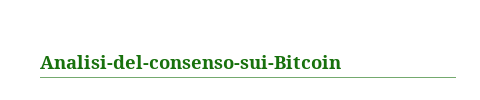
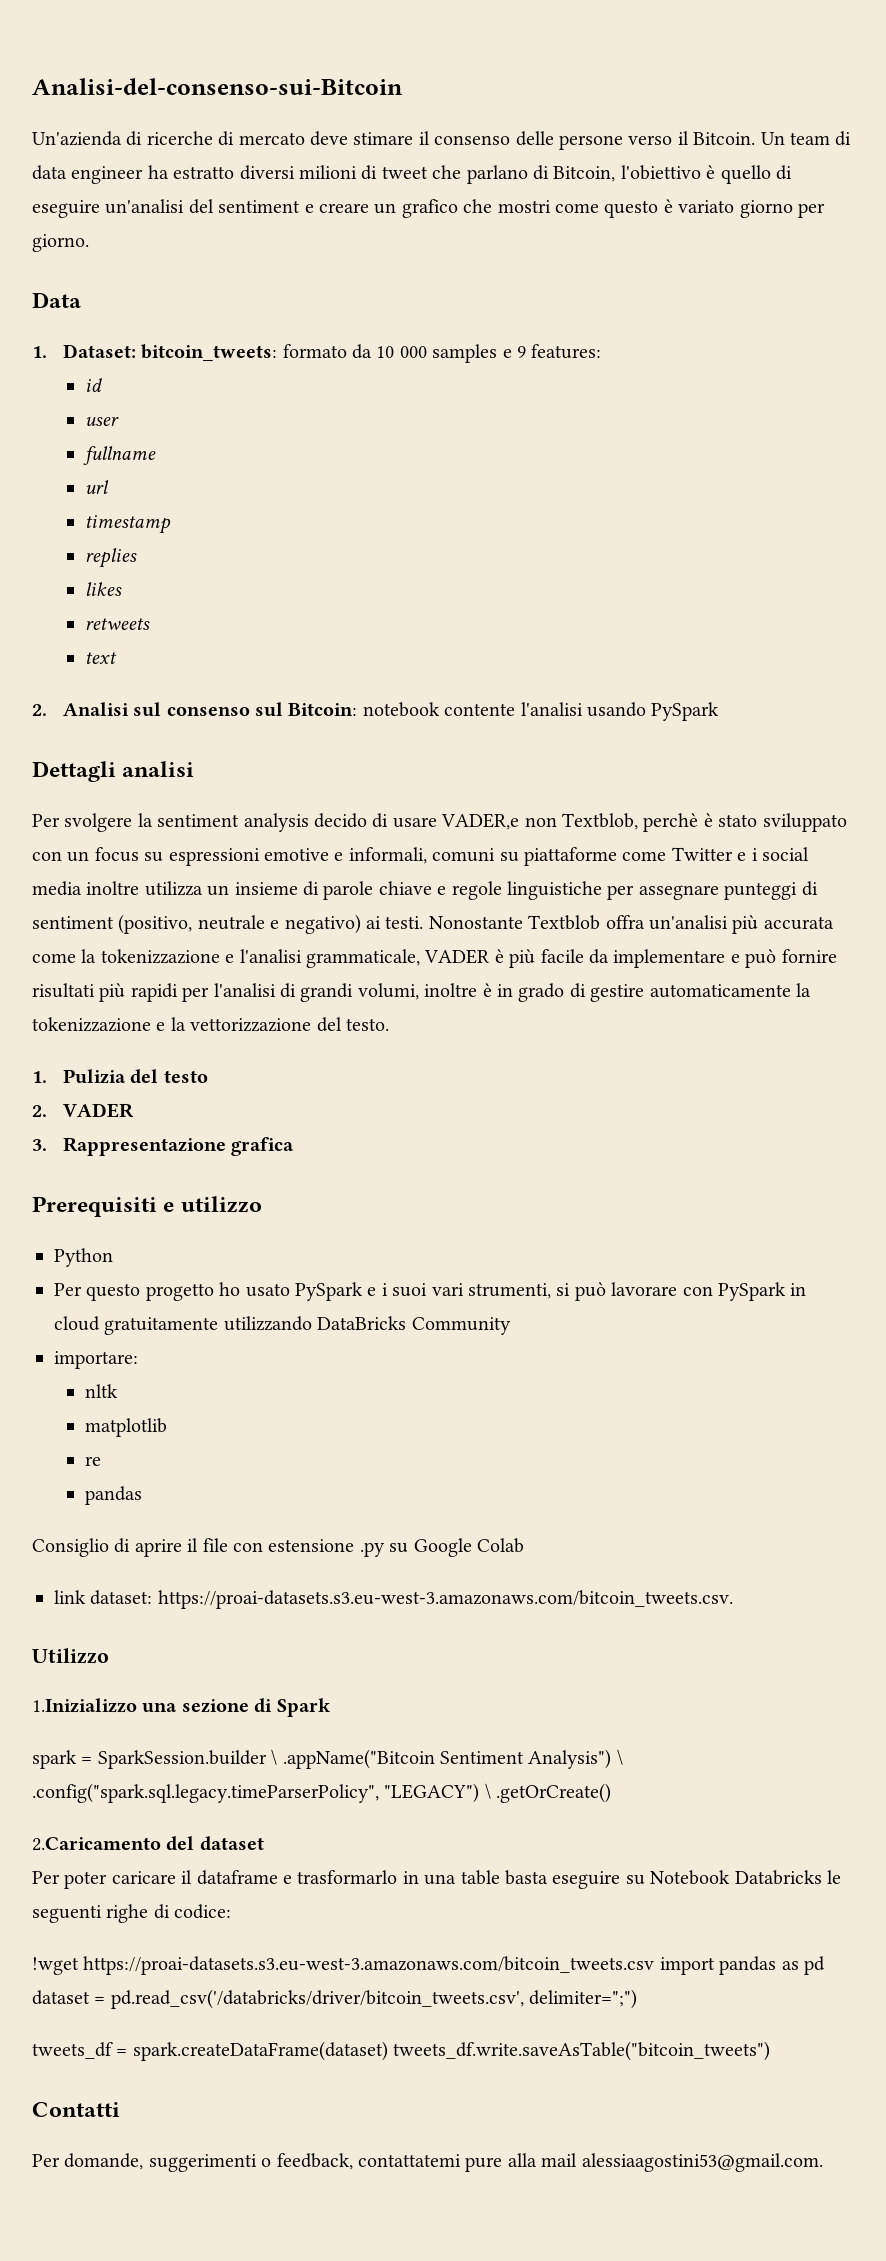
+ Un'azienda di ricerche di mercato deve stimare il consenso delle persone verso il Bitcoin. Un team di data engineer ha estratto diversi milioni di tweet che parlano di Bitcoin, l'obiettivo è quello di eseguire un'analisi del sentiment e creare un grafico che mostri come questo è variato giorno per giorno.
+ Data
+ 1. Dataset: bitcoin_tweets: formato da 10 000 samples e 9 features:
+ id
+ user
+ fullname
+ url
+ timestamp
+ replies
+ likes
+ retweets
+ text
+ 2. Analisi sul consenso sul Bitcoin: notebook contente l'analisi usando PySpark
+ Dettagli analisi
+ Per svolgere la sentiment analysis decido di usare VADER,e non Textblob, perchè è stato sviluppato con un focus su espressioni emotive e informali, comuni su piattaforme come Twitter e i social media inoltre utilizza un insieme di parole chiave e regole linguistiche per assegnare punteggi di sentiment (positivo, neutrale e negativo) ai testi. Nonostante Textblob offra un'analisi più accurata come la tokenizzazione e l'analisi grammaticale, VADER è più facile da implementare e può fornire risultati più rapidi per l'analisi di grandi volumi, inoltre è in grado di gestire automaticamente la tokenizzazione e la vettorizzazione del testo.
+ 1. Pulizia del testo
+ 2. VADER
+ 3. Rappresentazione grafica
+ Prerequisiti e utilizzo
+ Python
+ Per questo progetto ho usato PySpark e i suoi vari strumenti, si può lavorare con PySpark in cloud gratuitamente utilizzando DataBricks Community
+ importare:
+ nltk
+ matplotlib
+ re
+ pandas
+ Consiglio di aprire il file con estensione .py su Google Colab
+ link dataset: https://proai-datasets.s3.eu-west-3.amazonaws.com/bitcoin_tweets.csv.
+ Utilizzo
+ 1.Inizializzo una sezione di Spark
+ spark = SparkSession.builder \ .appName("Bitcoin Sentiment Analysis") \ .config("spark.sql.legacy.timeParserPolicy", "LEGACY") \ .getOrCreate()
+ 2.Caricamento del dataset
+ Per poter caricare il dataframe e trasformarlo in una table basta eseguire su Notebook Databricks le seguenti righe di codice:
+ !wget https://proai-datasets.s3.eu-west-3.amazonaws.com/bitcoin_tweets.csv import pandas as pd dataset = pd.read_csv('/databricks/driver/bitcoin_tweets.csv', delimiter=";")
+ tweets_df = spark.createDataFrame(dataset) tweets_df.write.saveAsTable("bitcoin_tweets")
+ Contatti
+ Per domande, suggerimenti o feedback, contattatemi pure alla mail alessiaagostini53@gmail.com.

